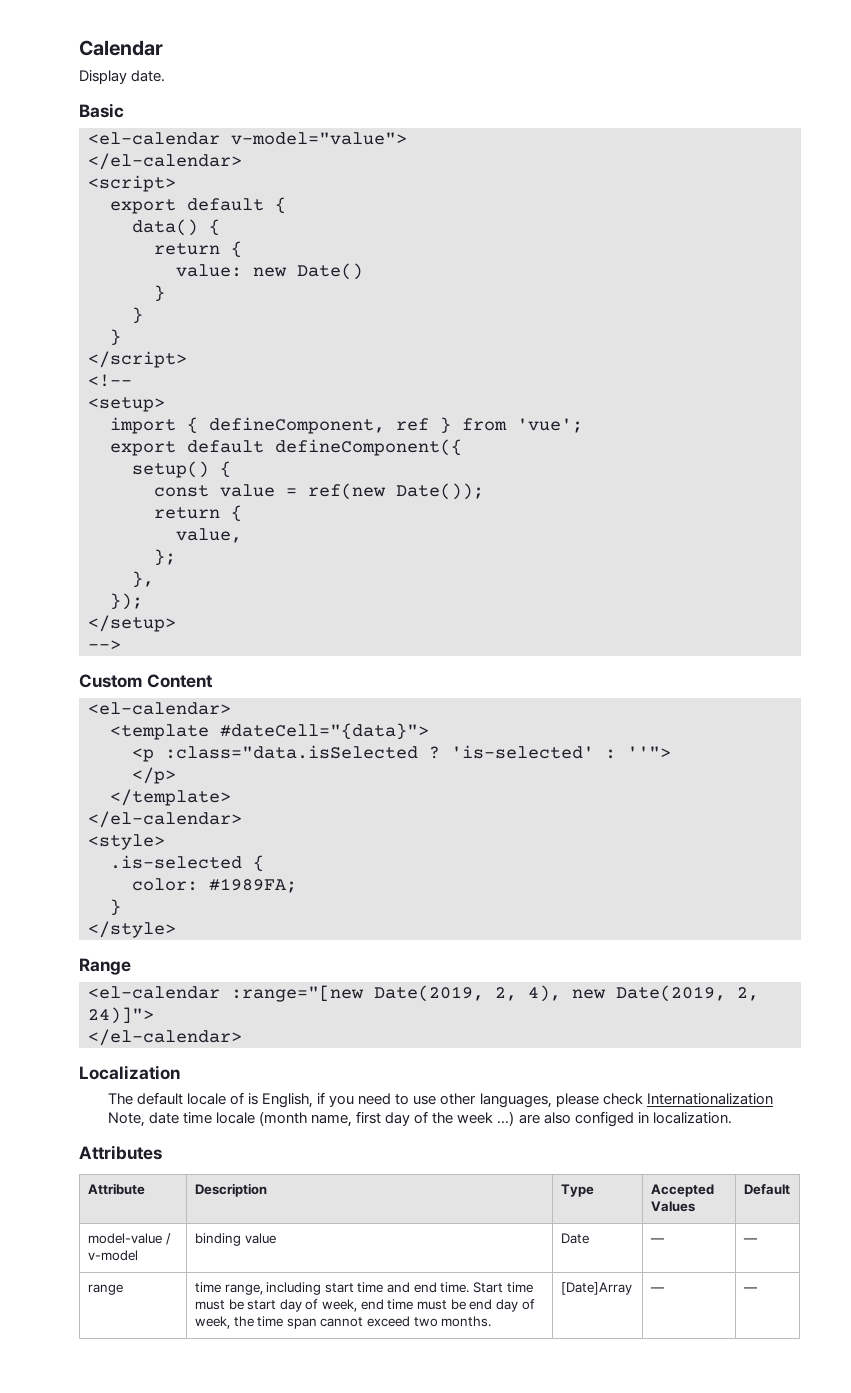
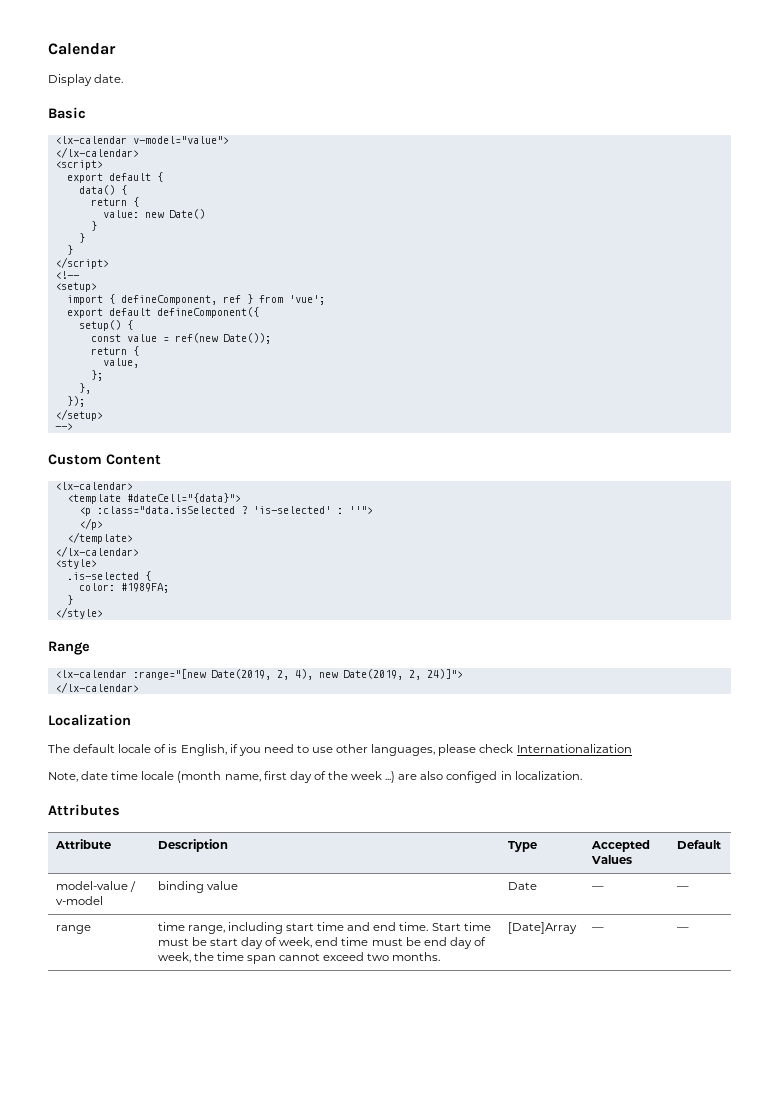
- <el-calendar v-model="value">
- </el-calendar>
+ <lx-calendar v-model="value">
+ </lx-calendar>
- <el-calendar>
+ <lx-calendar>
  </template>
- </el-calendar>
+ </lx-calendar>
- <el-calendar :range="[new Date(2019, 2, 4), new Date(2019, 2, 24)]">
- </el-calendar>
+ <lx-calendar :range="[new Date(2019, 2, 4), new Date(2019, 2, 24)]">
+ </lx-calendar>

